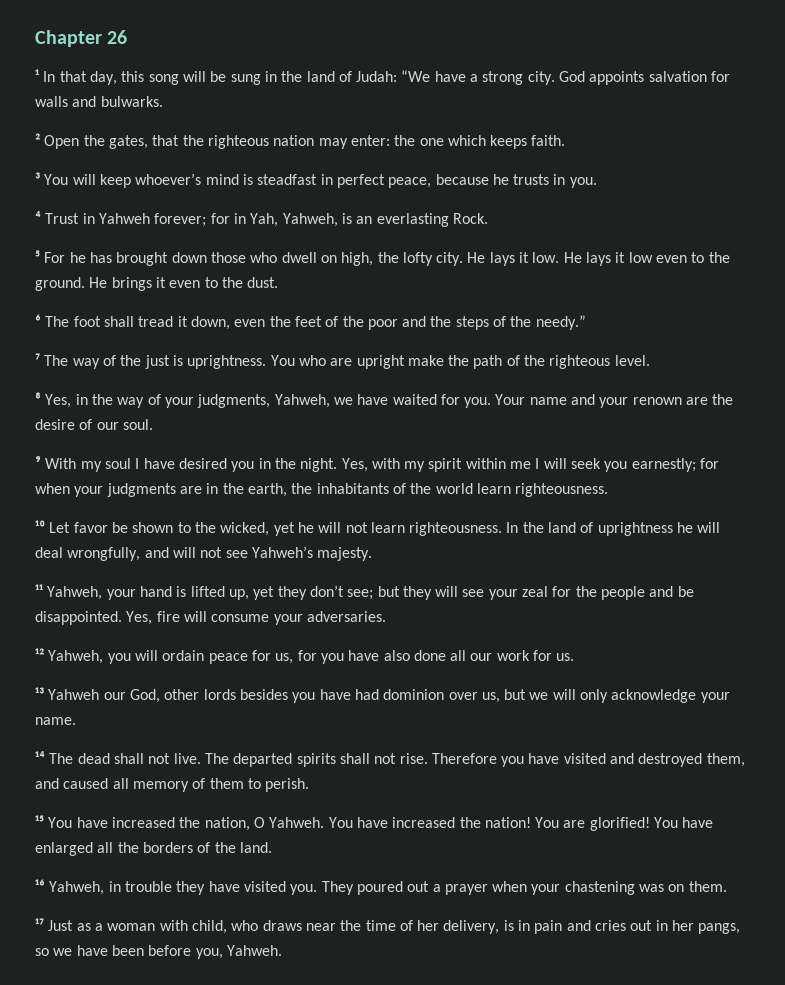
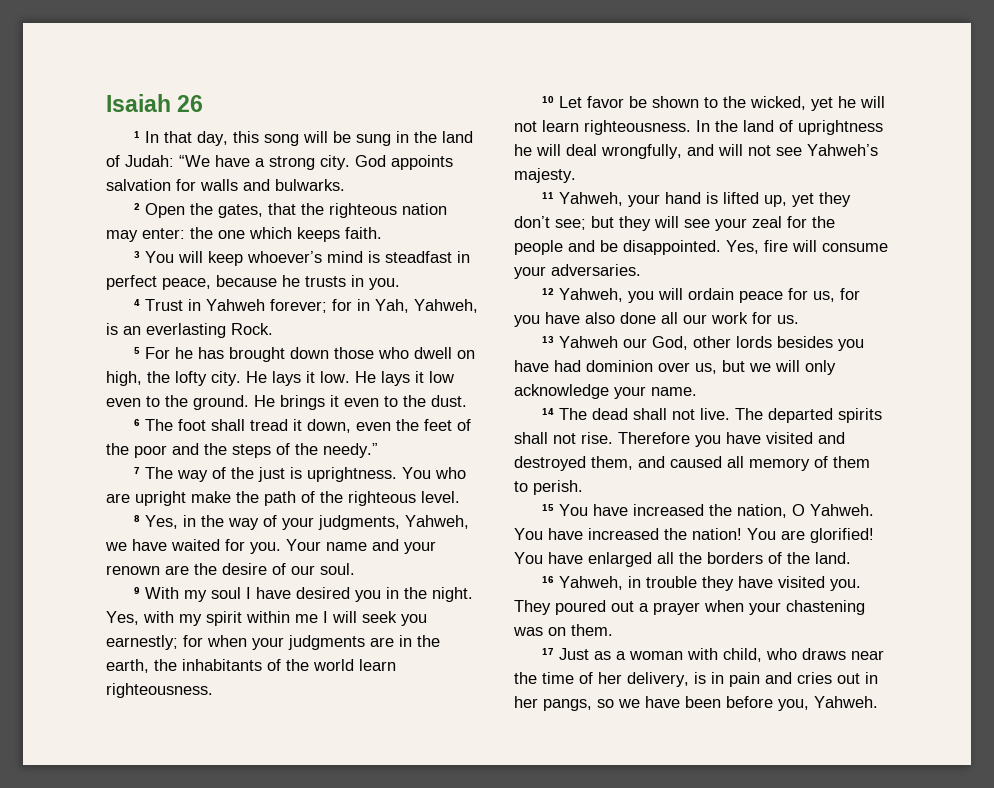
- Chapter 26
+ Isaiah 26

